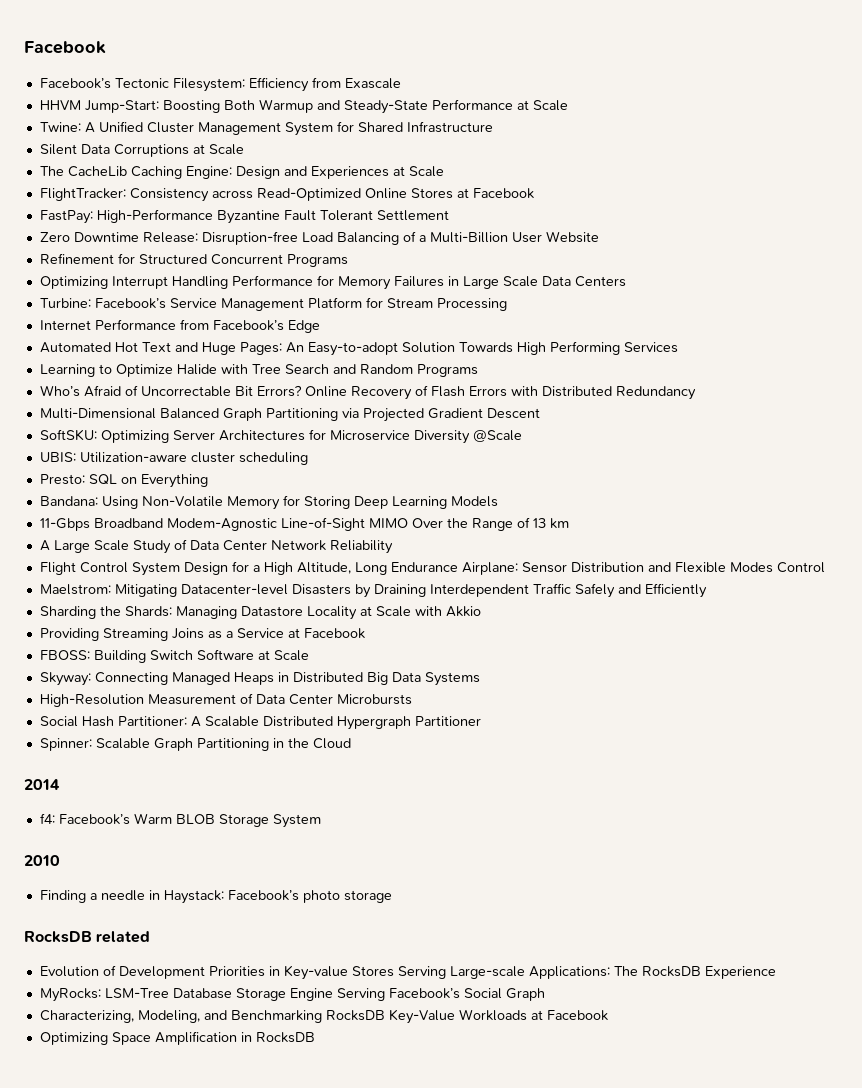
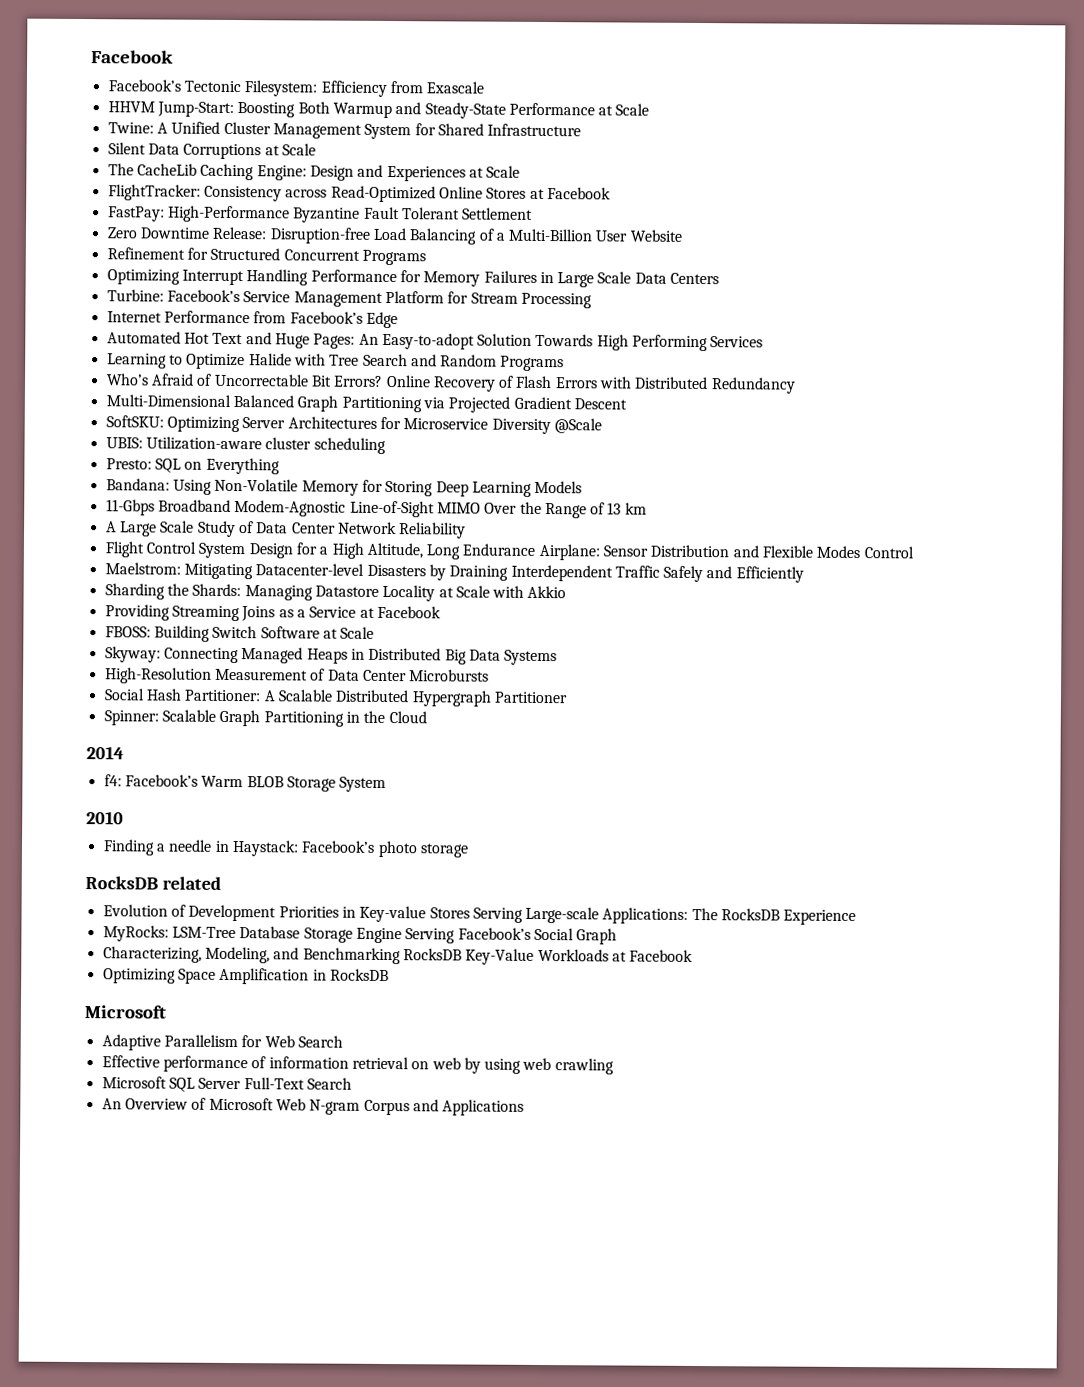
  Optimizing Space Amplification in RocksDB
+ Microsoft
+ Adaptive Parallelism for Web Search
+ Effective performance of information retrieval on web by using web crawling
+ Microsoft SQL Server Full-Text Search
+ An Overview of Microsoft Web N-gram Corpus and Applications

